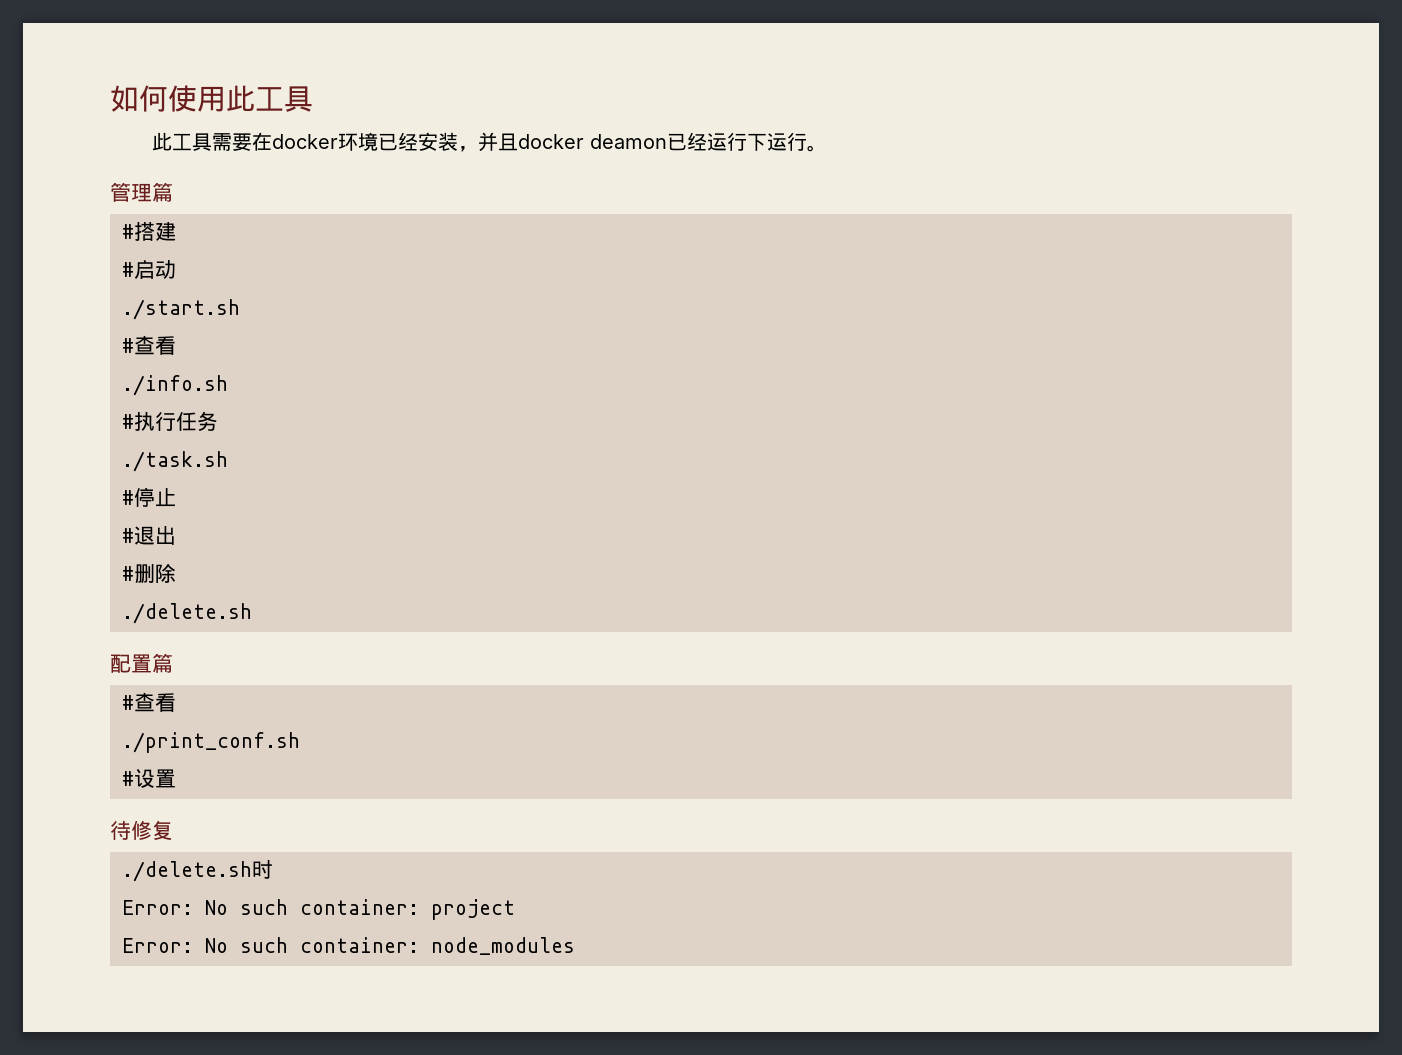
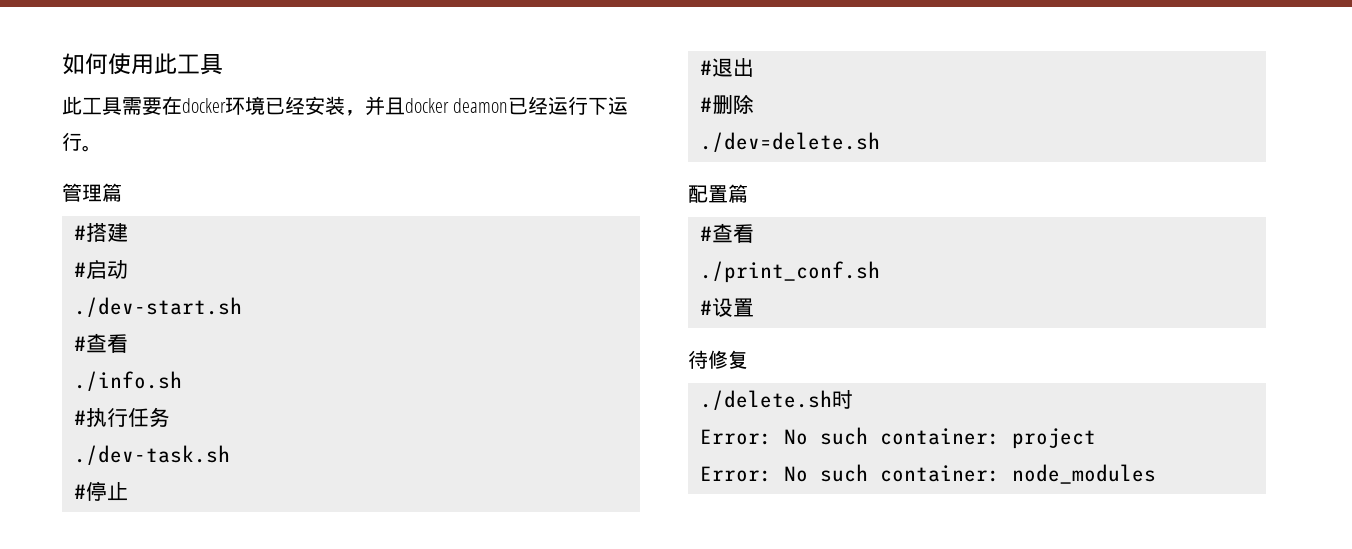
- ./start.sh
+ ./dev-start.sh
- ./task.sh
+ ./dev-task.sh
  #删除
- ./delete.sh
+ ./dev=delete.sh

